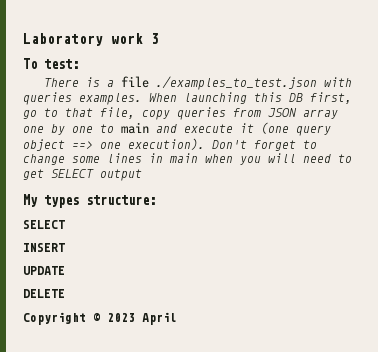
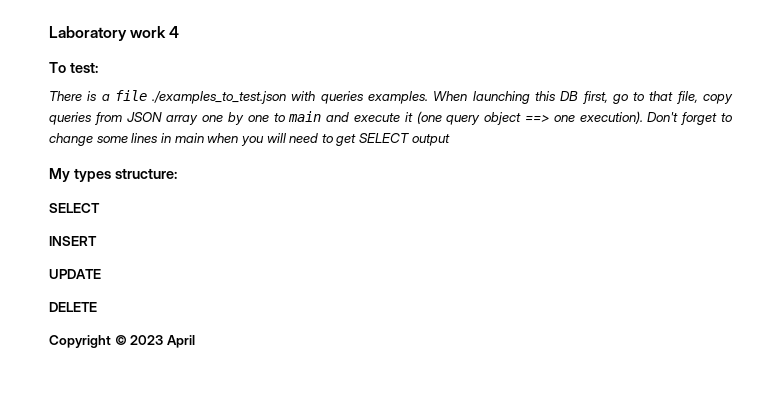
- Laboratory work 3
+ Laboratory work 4

